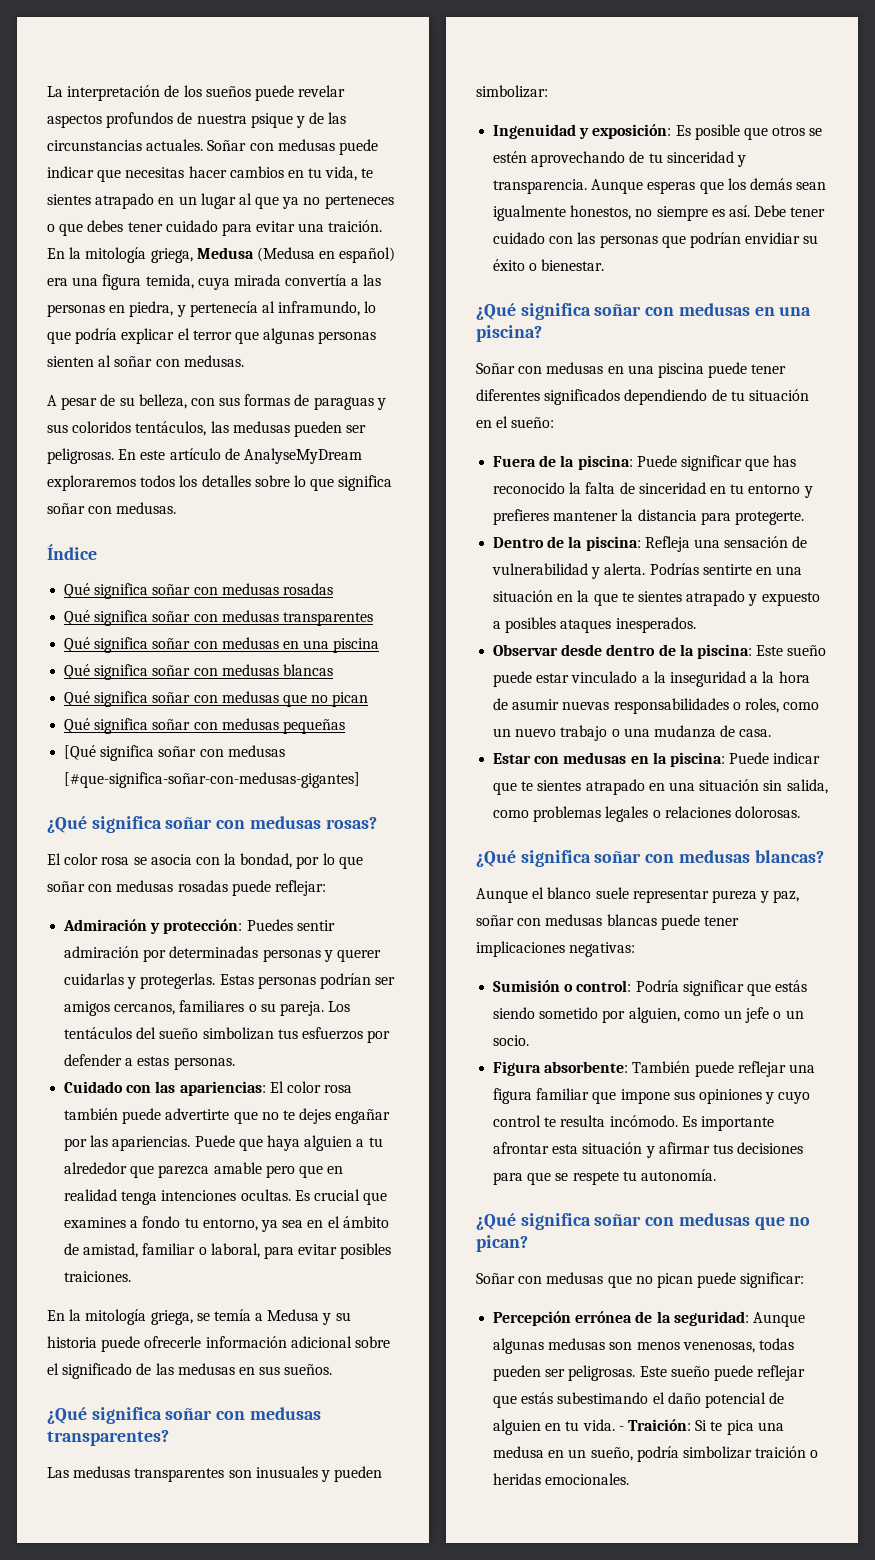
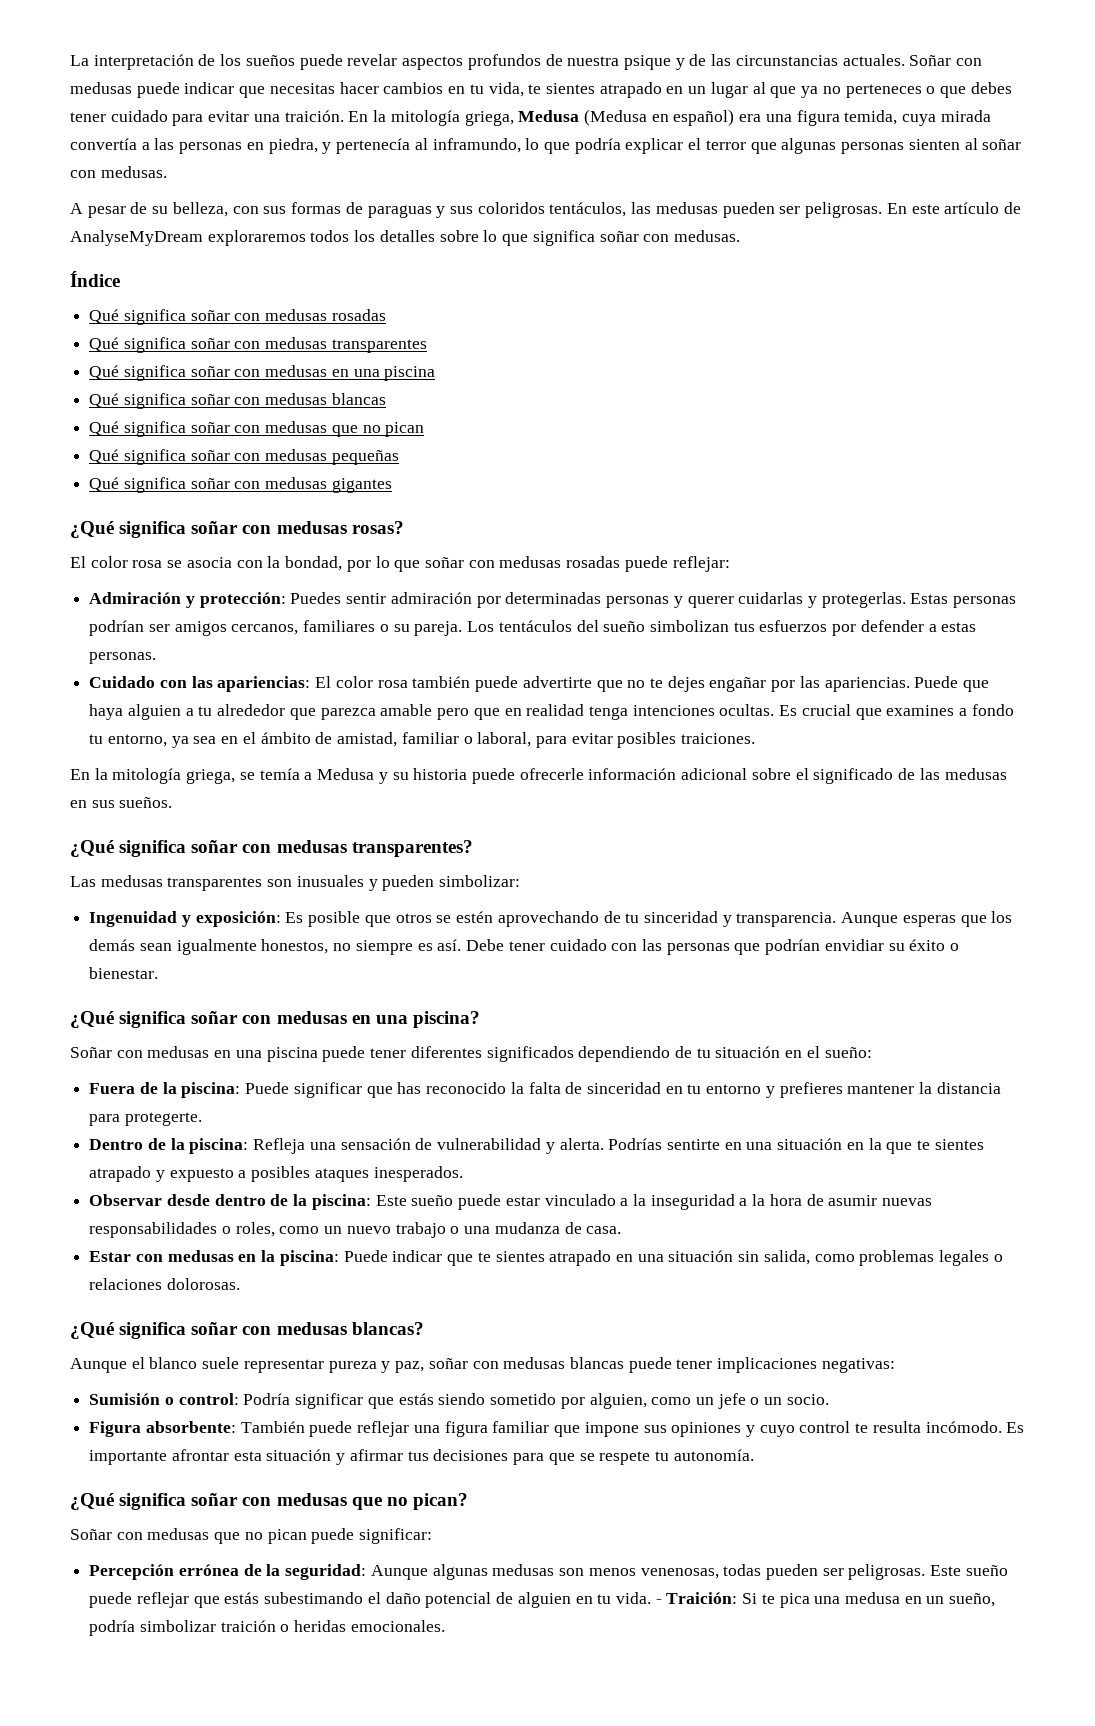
- [Qué significa soñar con medusas [#que-significa-soñar-con-medusas-gigantes]
+ Qué significa soñar con medusas gigantes

